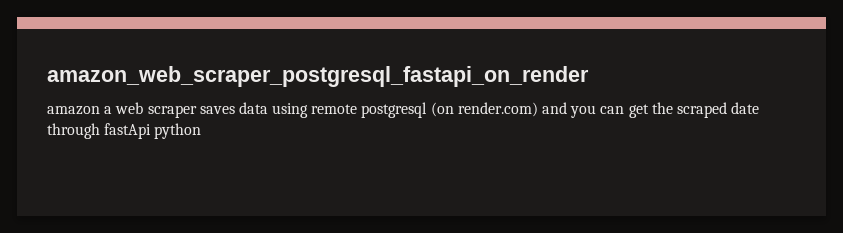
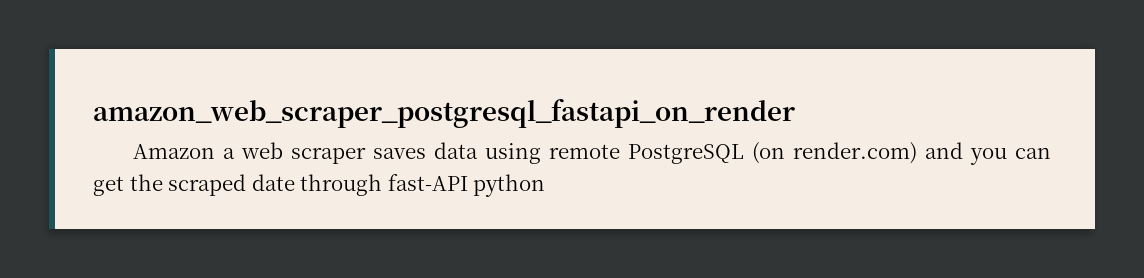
- amazon a web scraper saves data using remote postgresql (on render.com) and you can get the scraped date through fastApi python
+ Amazon a web scraper saves data using remote PostgreSQL (on render.com) and you can get the scraped date through fast-API python

